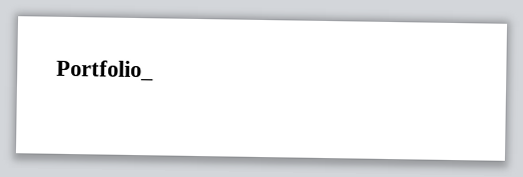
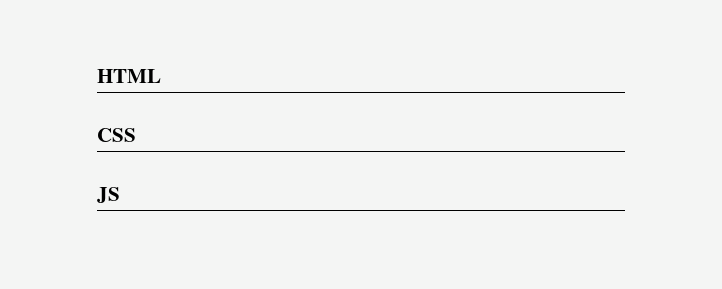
- Portfolio_
+ HTML
+ CSS
+ JS

